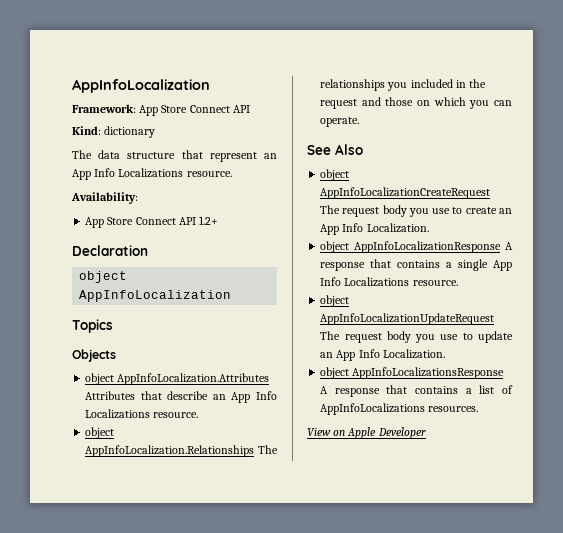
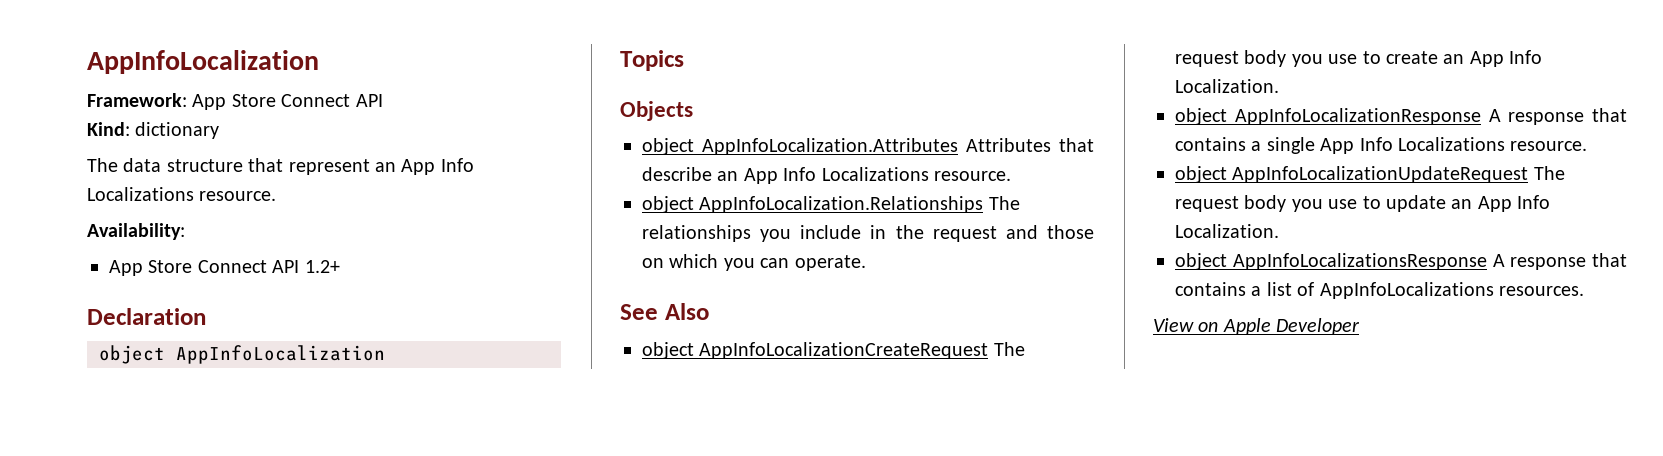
- object AppInfoLocalization.Relationships The relationships you included in the request and those on which you can operate.
+ object AppInfoLocalization.Relationships The relationships you include in the request and those on which you can operate.

